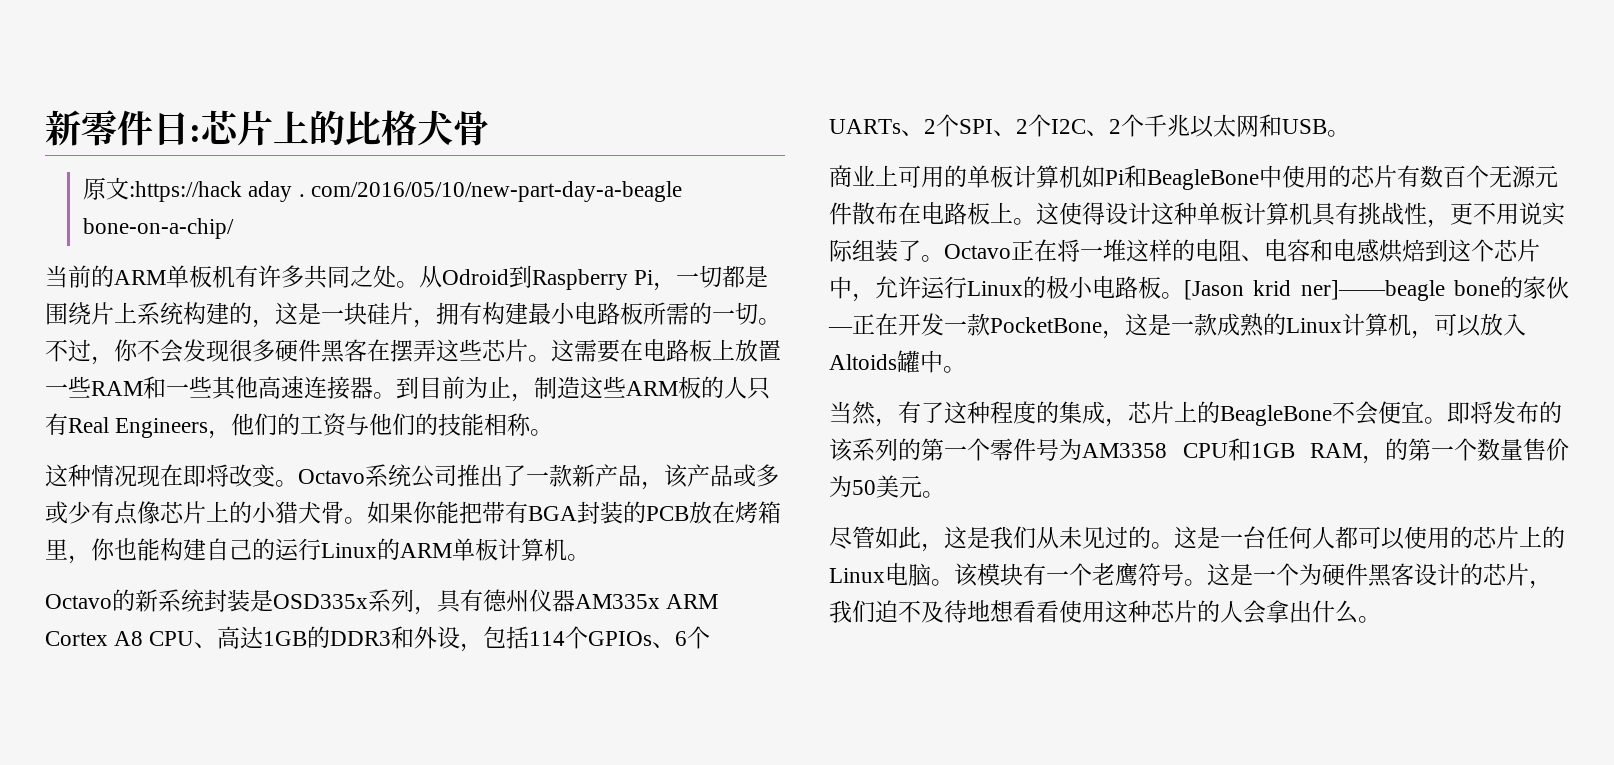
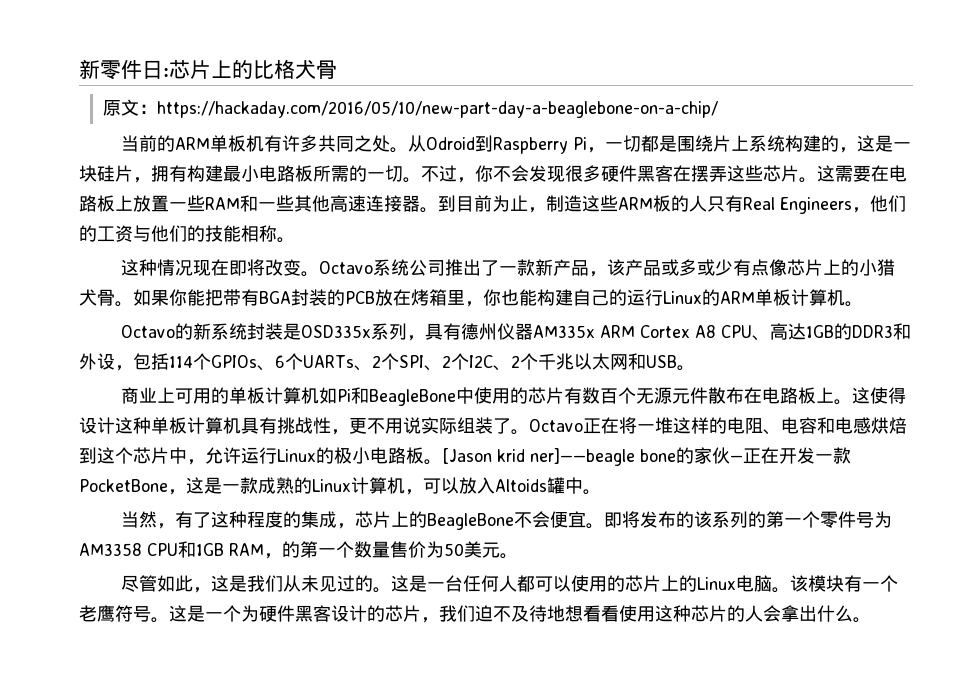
- 原文:https://hack aday . com/2016/05/10/new-part-day-a-beagle bone-on-a-chip/
+ 原文：https://hackaday.com/2016/05/10/new-part-day-a-beaglebone-on-a-chip/

